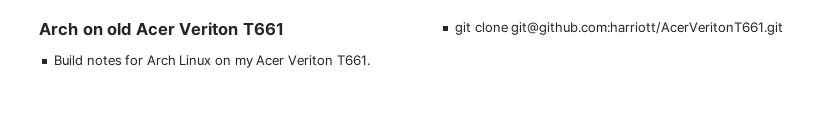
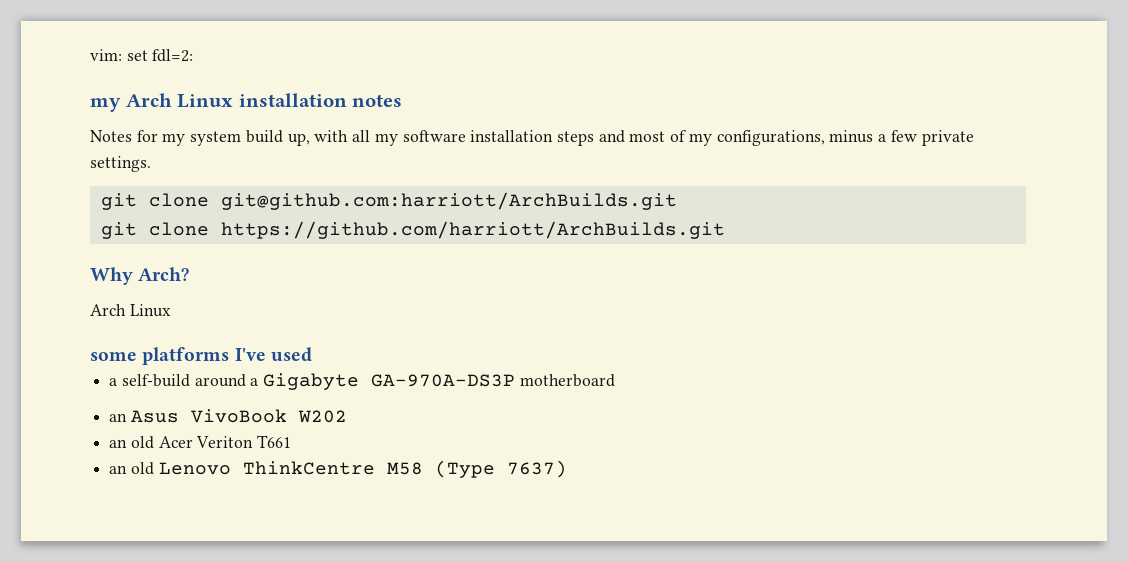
- Arch on old Acer Veriton T661
- Build notes for Arch Linux on my Acer Veriton T661.
- git clone git@github.com:harriott/AcerVeritonT661.git
+ vim: set fdl=2:
+ my Arch Linux installation notes
+ Notes for my system build up, with all my software installation steps and most of my configurations, minus a few private settings.
+ git clone git@github.com:harriott/ArchBuilds.git
+ git clone https://github.com/harriott/ArchBuilds.git
+ Why Arch?
+ Arch Linux
+ some platforms I've used
+ a self-build around a Gigabyte GA-970A-DS3P motherboard
+ an Asus VivoBook W202
+ an old Acer Veriton T661
+ an old Lenovo ThinkCentre M58 (Type 7637)

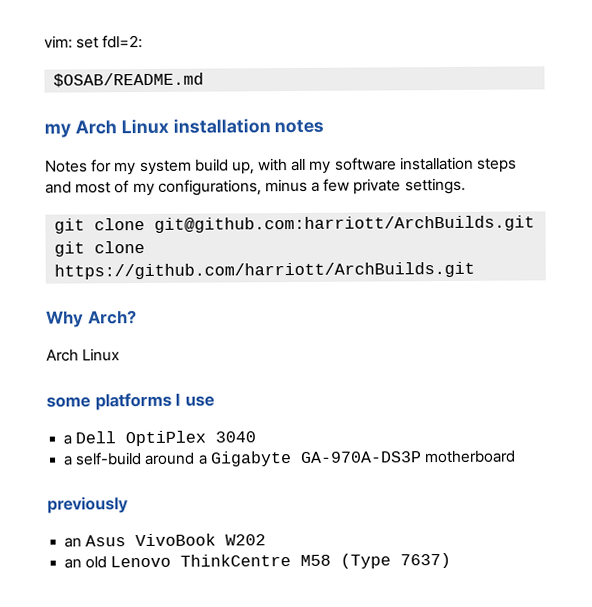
+ $OSAB/README.md
- some platforms I've used
+ some platforms I use
+ a Dell OptiPlex 3040
+ previously
- an old Acer Veriton T661

